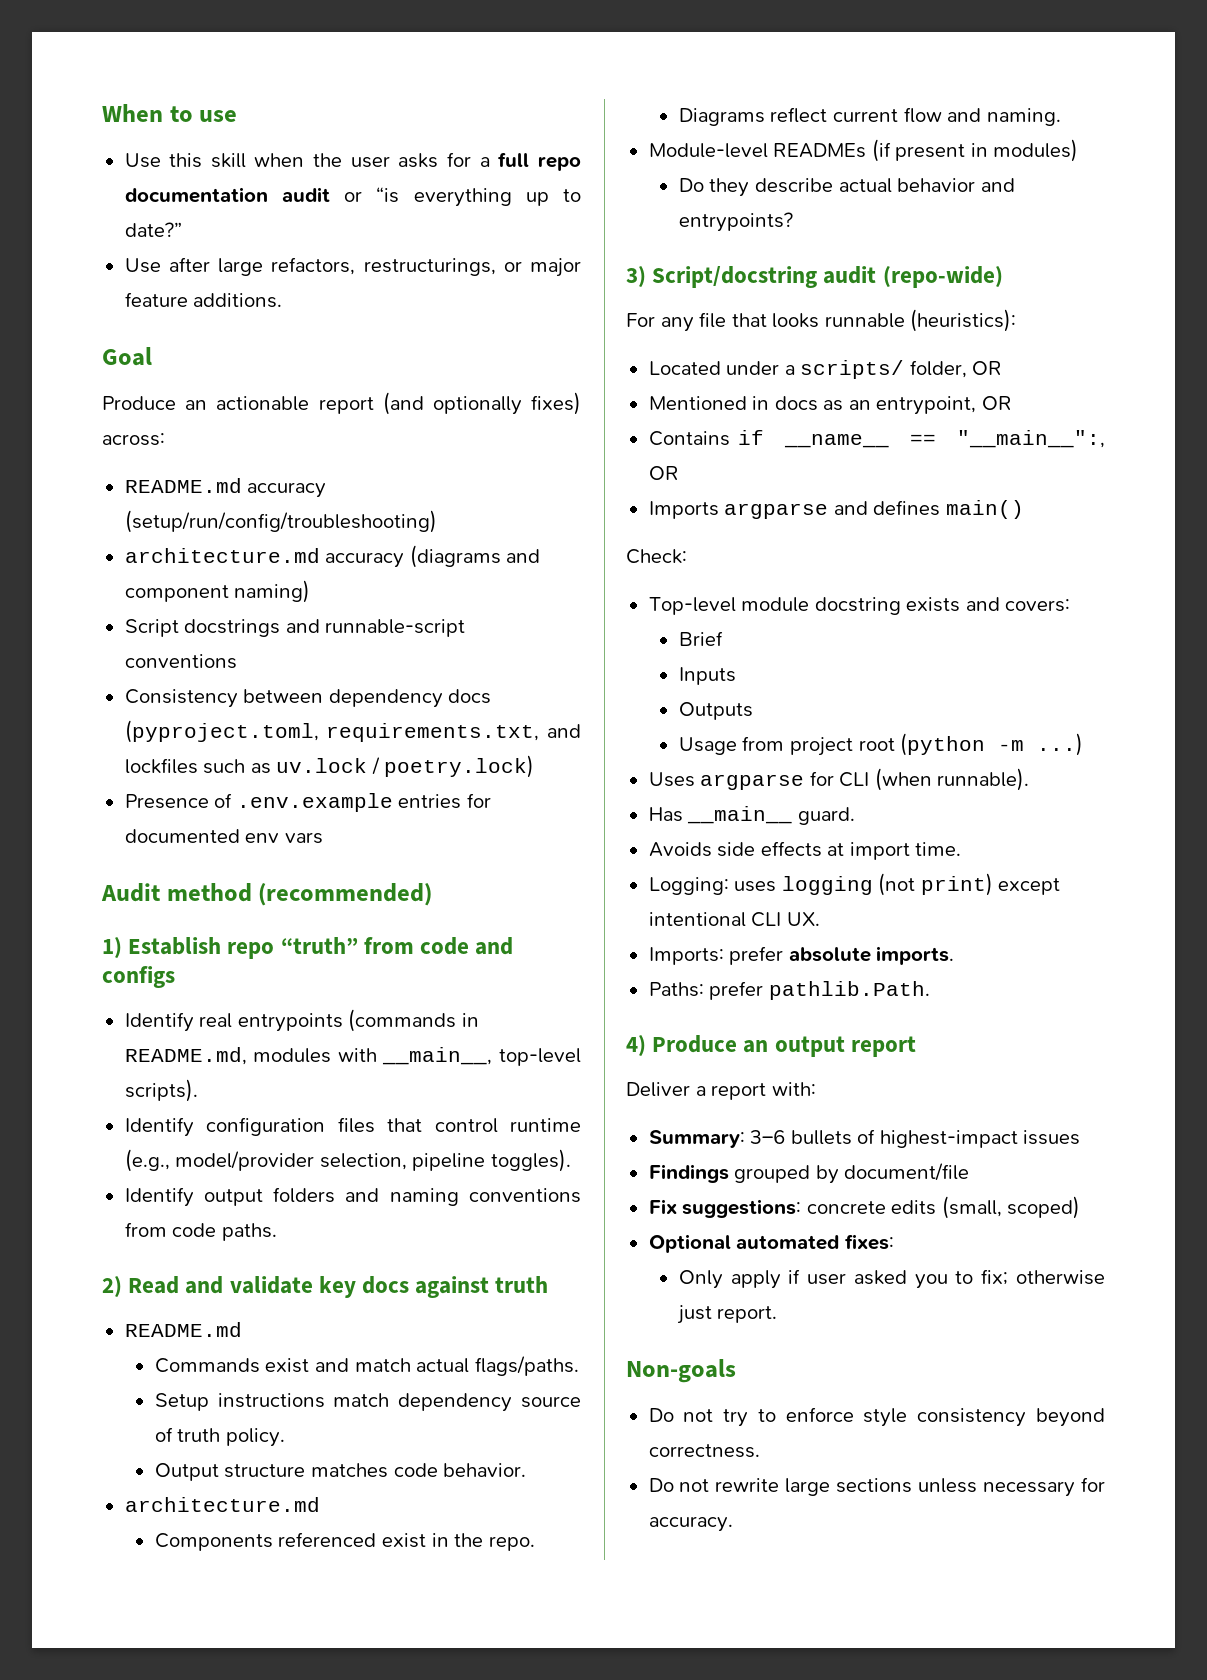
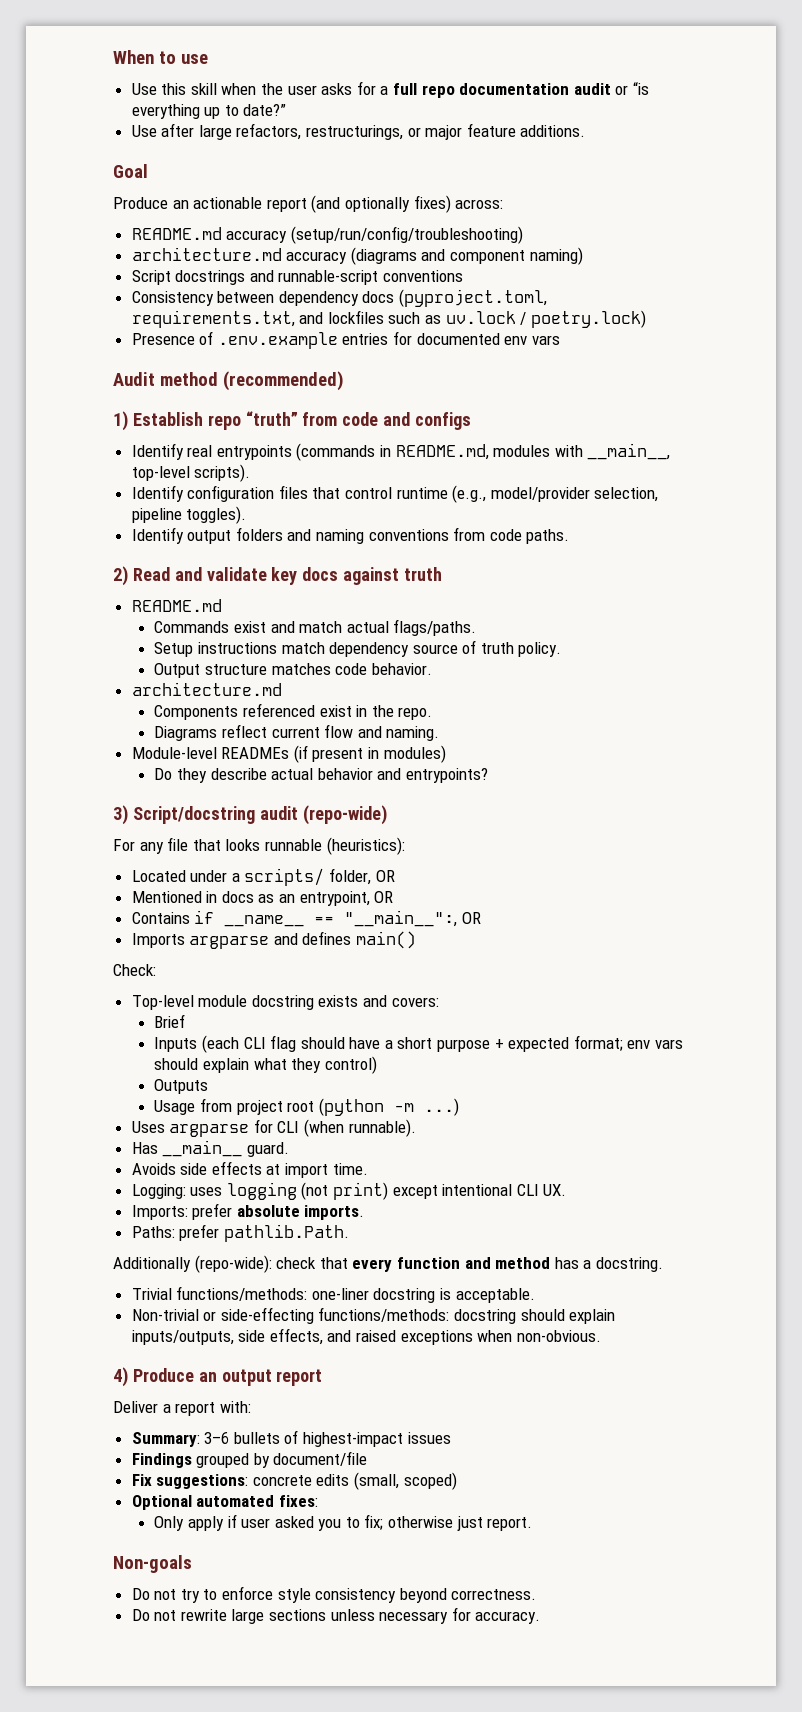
- Inputs
+ Inputs (each CLI flag should have a short purpose + expected format; env vars should explain what they control)
+ Additionally (repo-wide): check that every function and method has a docstring.
+ Trivial functions/methods: one-liner docstring is acceptable.
+ Non-trivial or side-effecting functions/methods: docstring should explain inputs/outputs, side effects, and raised exceptions when non-obvious.

